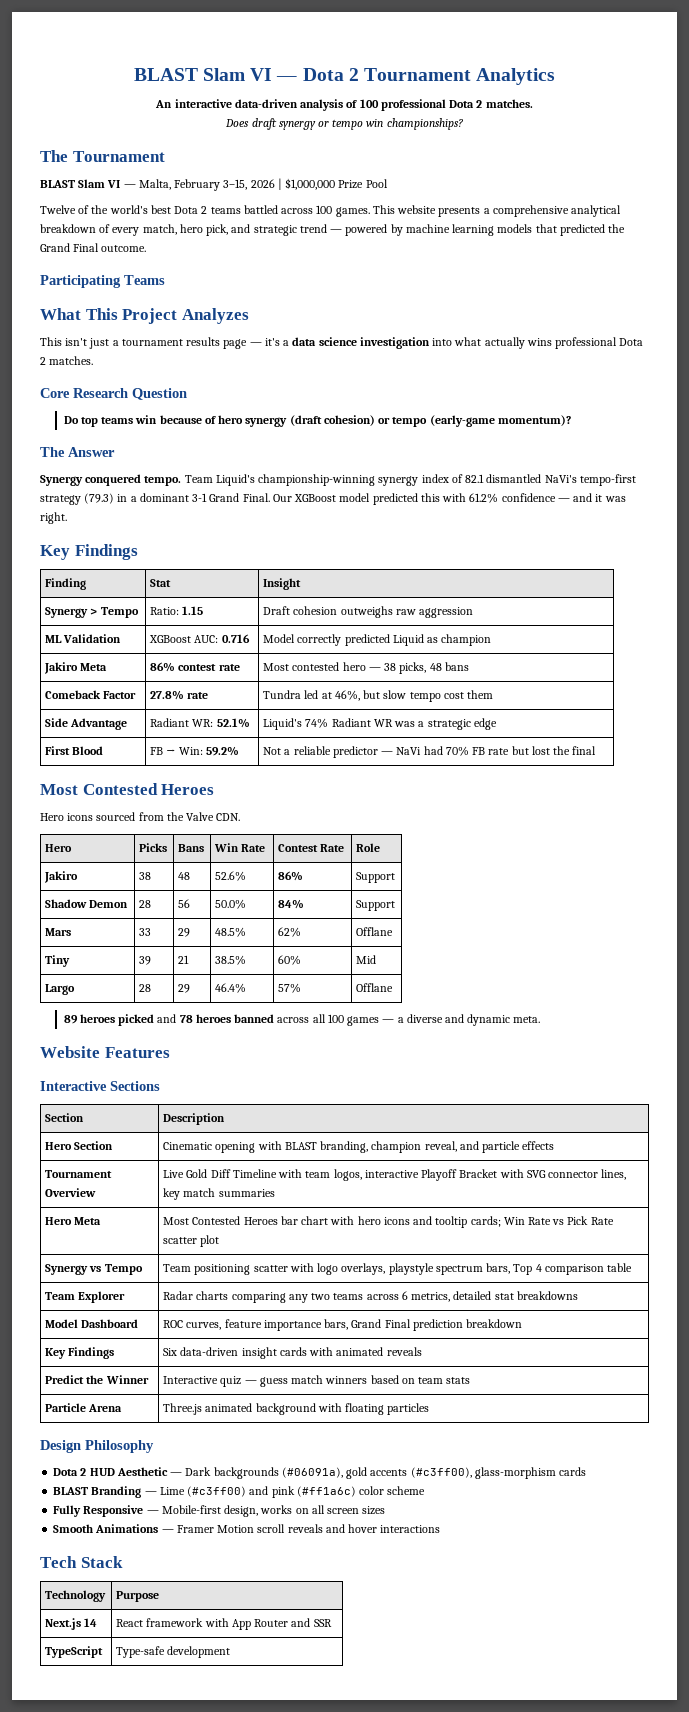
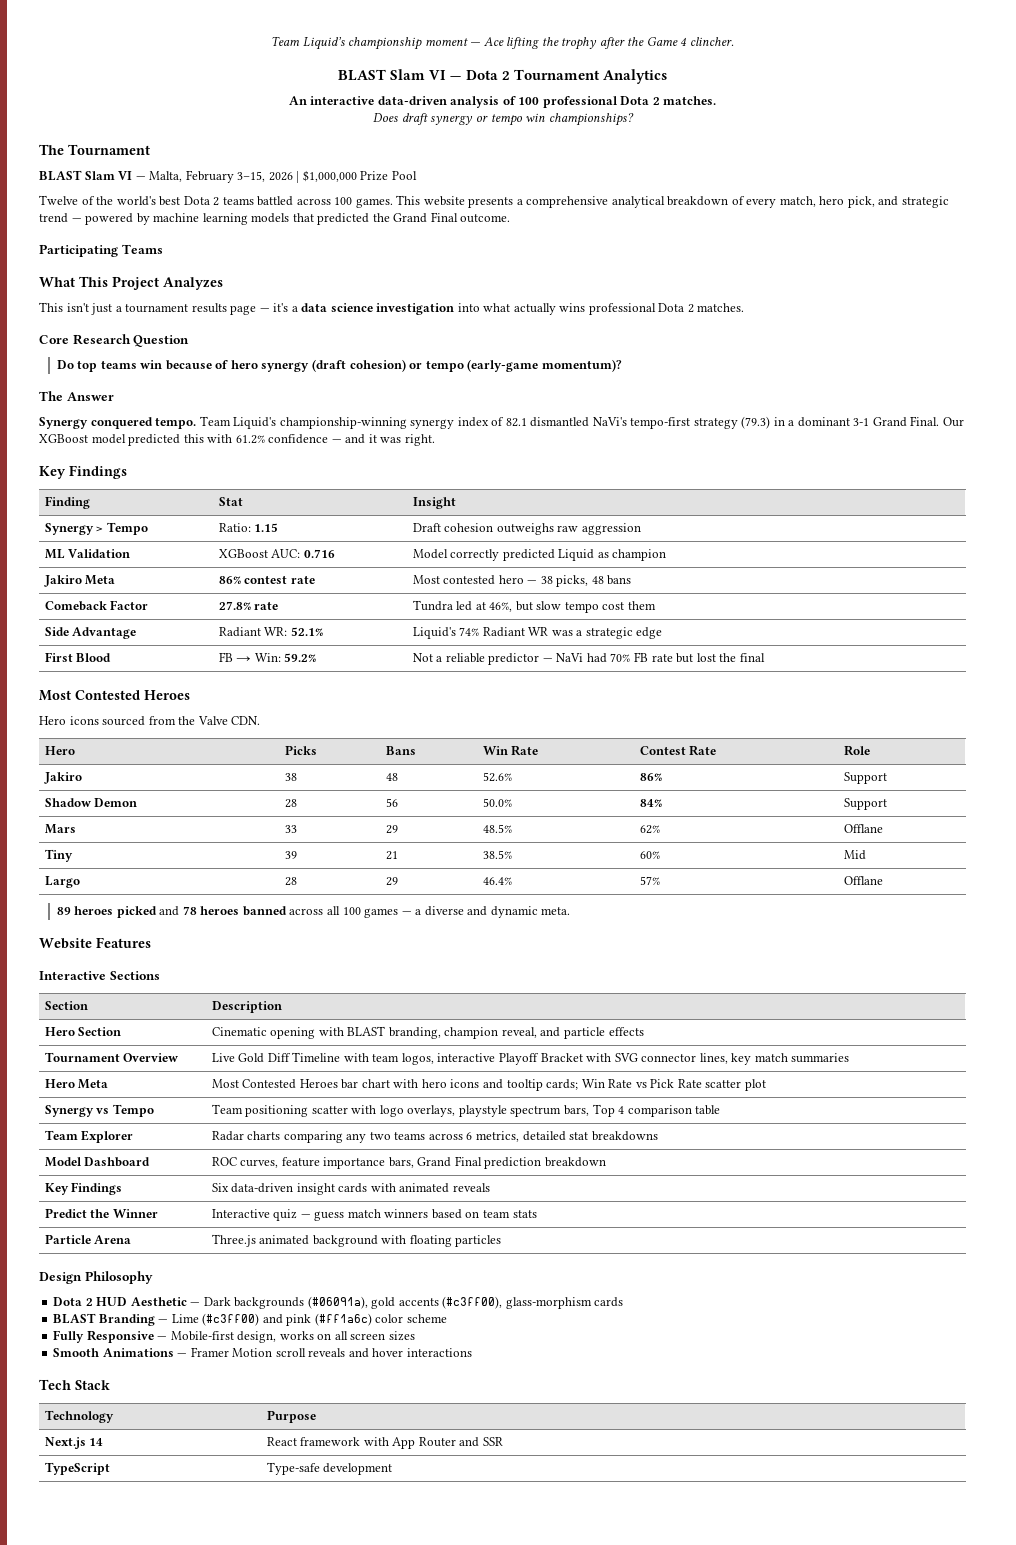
+ Team Liquid’s championship moment — Ace lifting the trophy after the Game 4 clincher.

